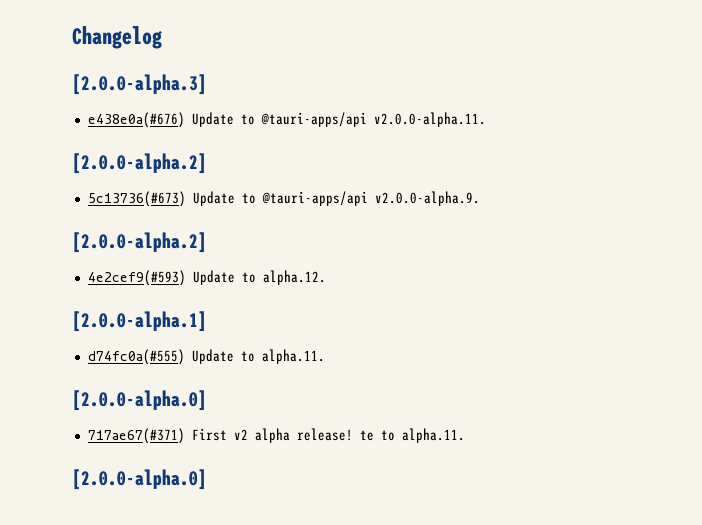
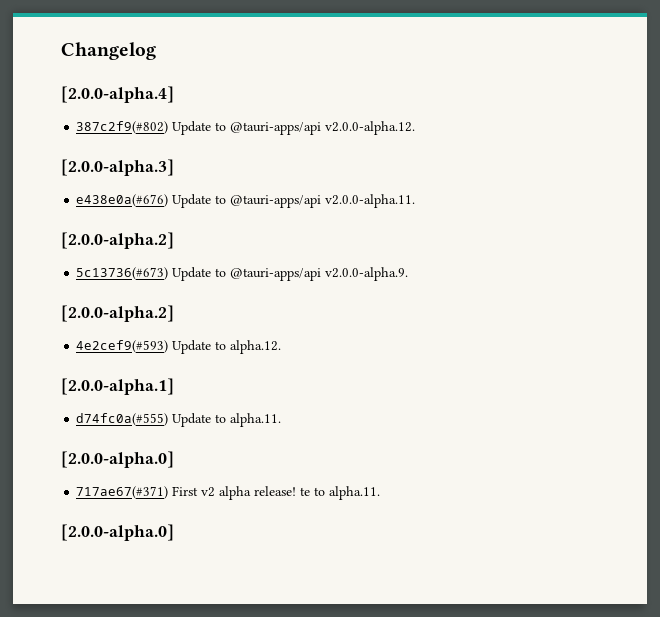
+ [2.0.0-alpha.4]
+ 387c2f9(#802) Update to @tauri-apps/api v2.0.0-alpha.12.

